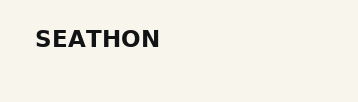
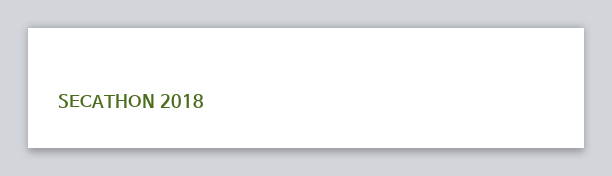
- SEATHON
+ SECATHON 2018

